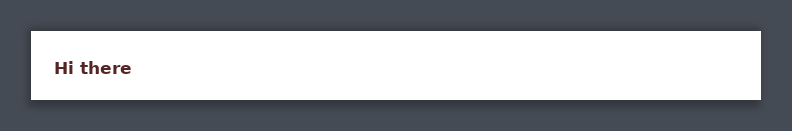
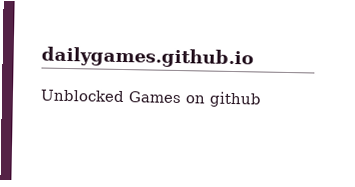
- Hi there
+ dailygames.github.io
+ Unblocked Games on github

